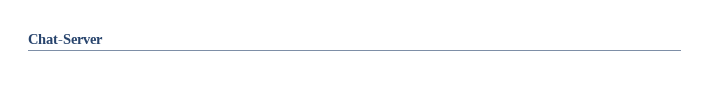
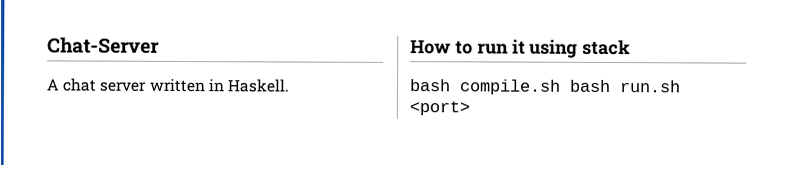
+ A chat server written in Haskell.
+ How to run it using stack
+ bash compile.sh bash run.sh <port>

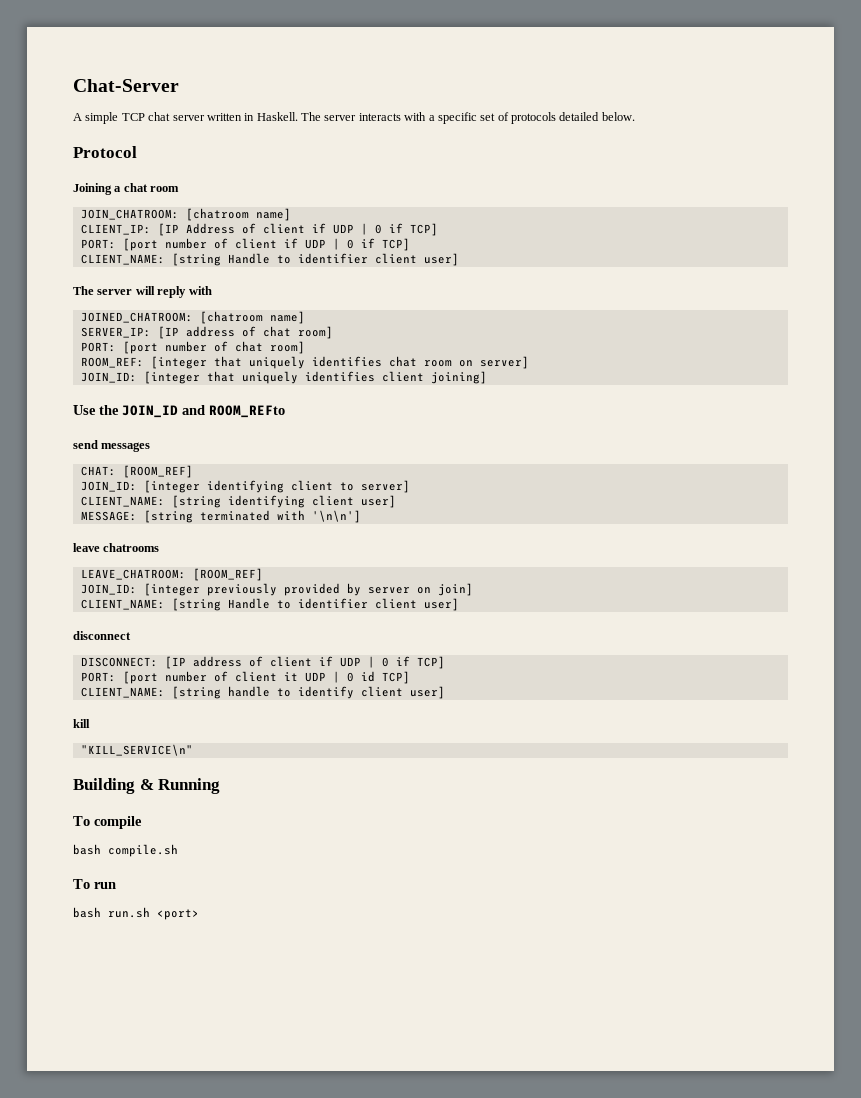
- A chat server written in Haskell.
- How to run it using stack
+ A simple TCP chat server written in Haskell. The server interacts with a specific set of protocols detailed below.
+ Protocol
+ Joining a chat room
+ JOIN_CHATROOM: [chatroom name]
+ CLIENT_IP: [IP Address of client if UDP | 0 if TCP]
+ PORT: [port number of client if UDP | 0 if TCP]
+ CLIENT_NAME: [string Handle to identifier client user]
+ The server will reply with
+ JOINED_CHATROOM: [chatroom name]
+ SERVER_IP: [IP address of chat room]
+ PORT: [port number of chat room]
+ ROOM_REF: [integer that uniquely identifies chat room on server]
+ JOIN_ID: [integer that uniquely identifies client joining]
+ Use the JOIN_ID and ROOM_REFto
+ send messages
+ CHAT: [ROOM_REF]
+ JOIN_ID: [integer identifying client to server]
+ CLIENT_NAME: [string identifying client user]
+ MESSAGE: [string terminated with '\n\n']
+ leave chatrooms
+ LEAVE_CHATROOM: [ROOM_REF]
+ JOIN_ID: [integer previously provided by server on join]
+ CLIENT_NAME: [string Handle to identifier client user]
+ disconnect
+ DISCONNECT: [IP address of client if UDP | 0 if TCP]
+ PORT: [port number of client it UDP | 0 id TCP]
+ CLIENT_NAME: [string handle to identify client user]
+ kill
+ "KILL_SERVICE\n"
+ Building & Running
+ To compile
- bash compile.sh bash run.sh <port>
+ bash compile.sh
+ To run
+ bash run.sh <port>

